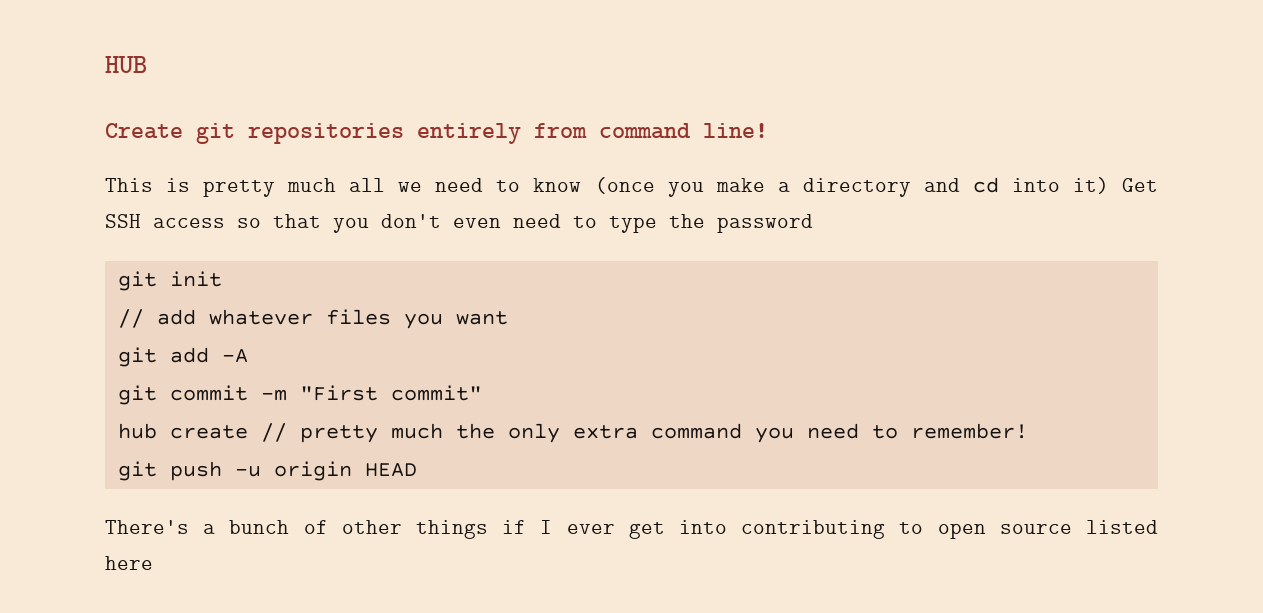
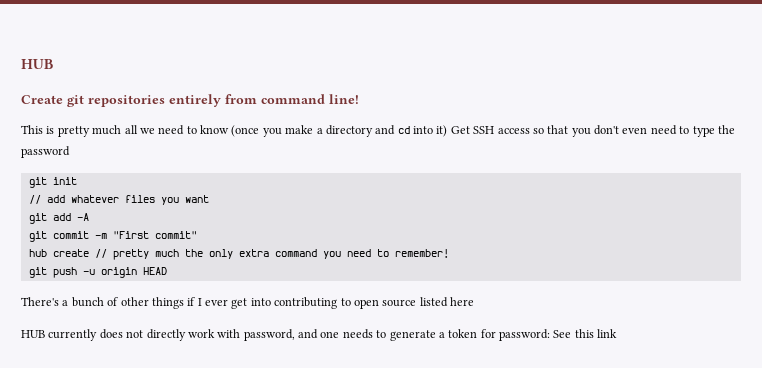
+ HUB currently does not directly work with password, and one needs to generate a token for password: See this link

